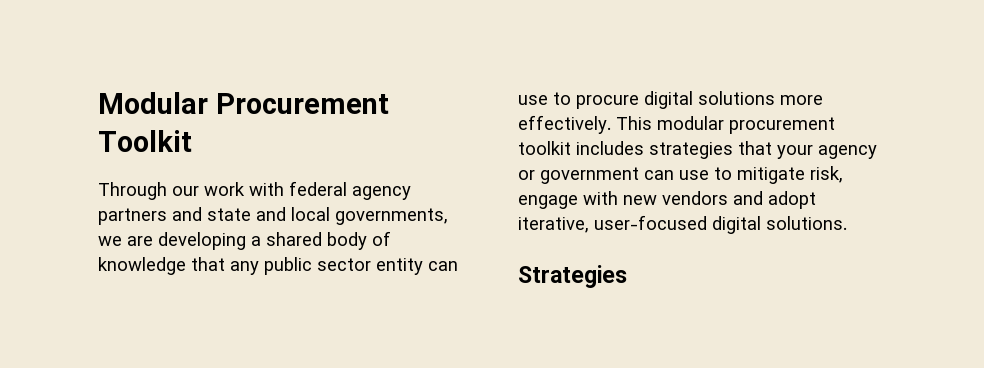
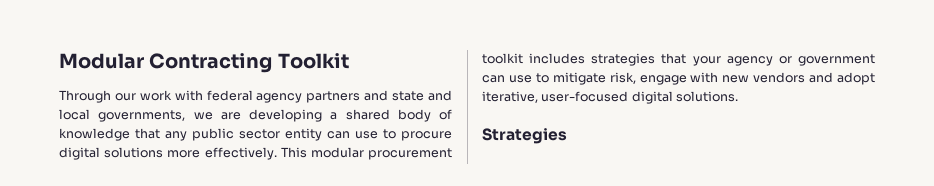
- Modular Procurement Toolkit
+ Modular Contracting Toolkit

